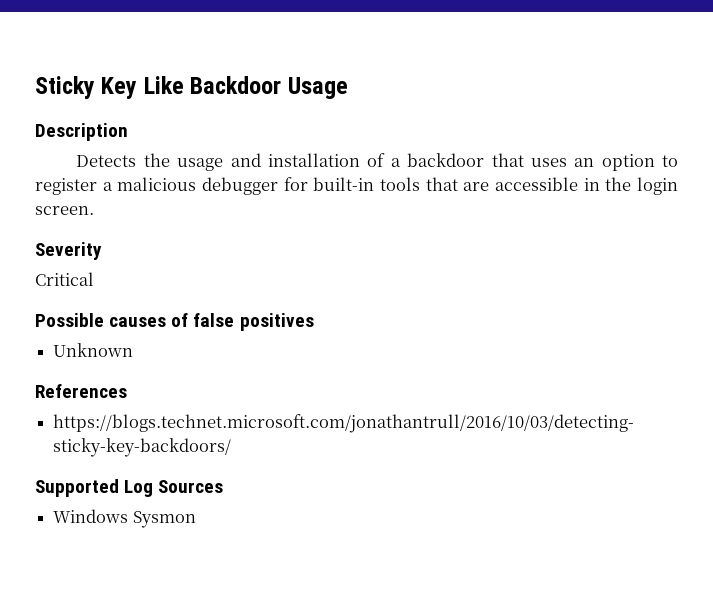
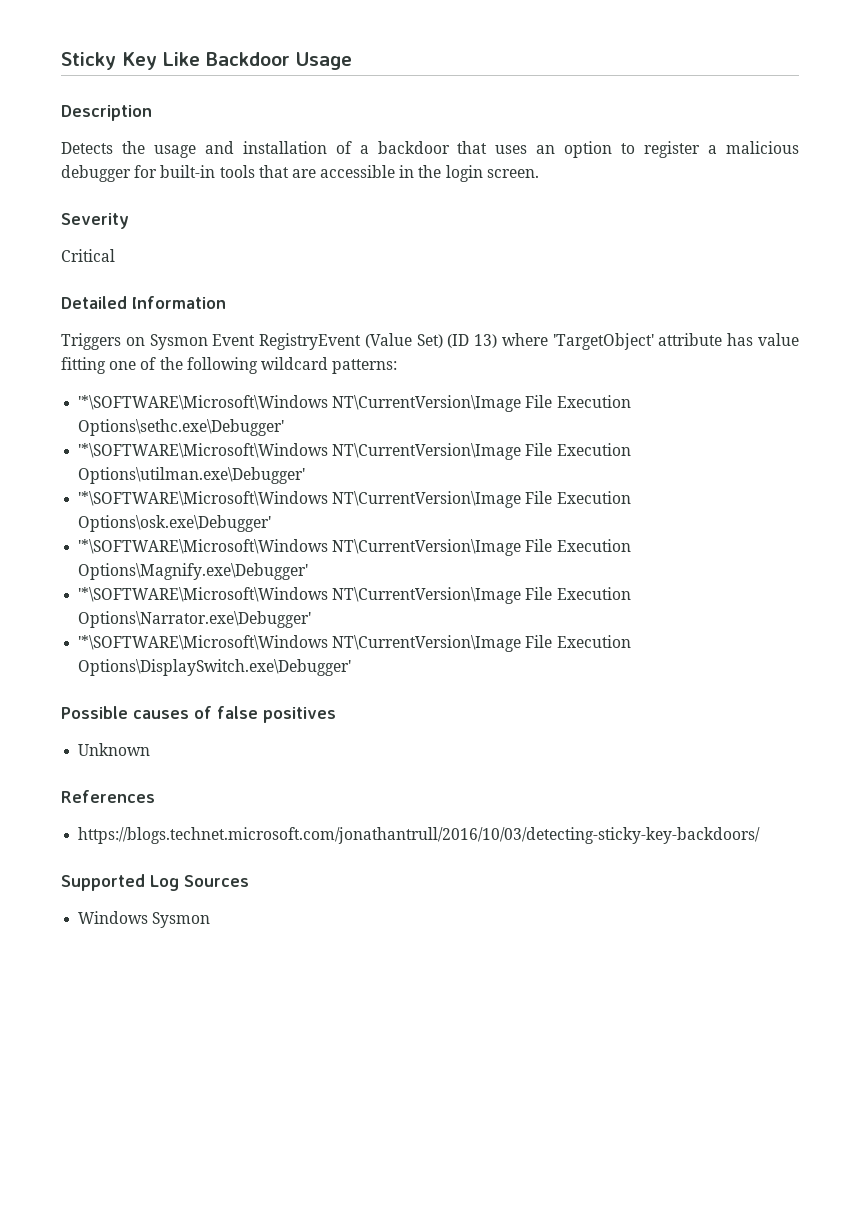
+ Detailed Information
+ Triggers on Sysmon Event RegistryEvent (Value Set) (ID 13) where 'TargetObject' attribute has value fitting one of the following wildcard patterns:
+ '*\SOFTWARE\Microsoft\Windows NT\CurrentVersion\Image File Execution Options\sethc.exe\Debugger'
+ '*\SOFTWARE\Microsoft\Windows NT\CurrentVersion\Image File Execution Options\utilman.exe\Debugger'
+ '*\SOFTWARE\Microsoft\Windows NT\CurrentVersion\Image File Execution Options\osk.exe\Debugger'
+ '*\SOFTWARE\Microsoft\Windows NT\CurrentVersion\Image File Execution Options\Magnify.exe\Debugger'
+ '*\SOFTWARE\Microsoft\Windows NT\CurrentVersion\Image File Execution Options\Narrator.exe\Debugger'
+ '*\SOFTWARE\Microsoft\Windows NT\CurrentVersion\Image File Execution Options\DisplaySwitch.exe\Debugger'

